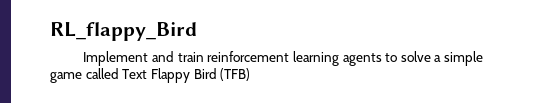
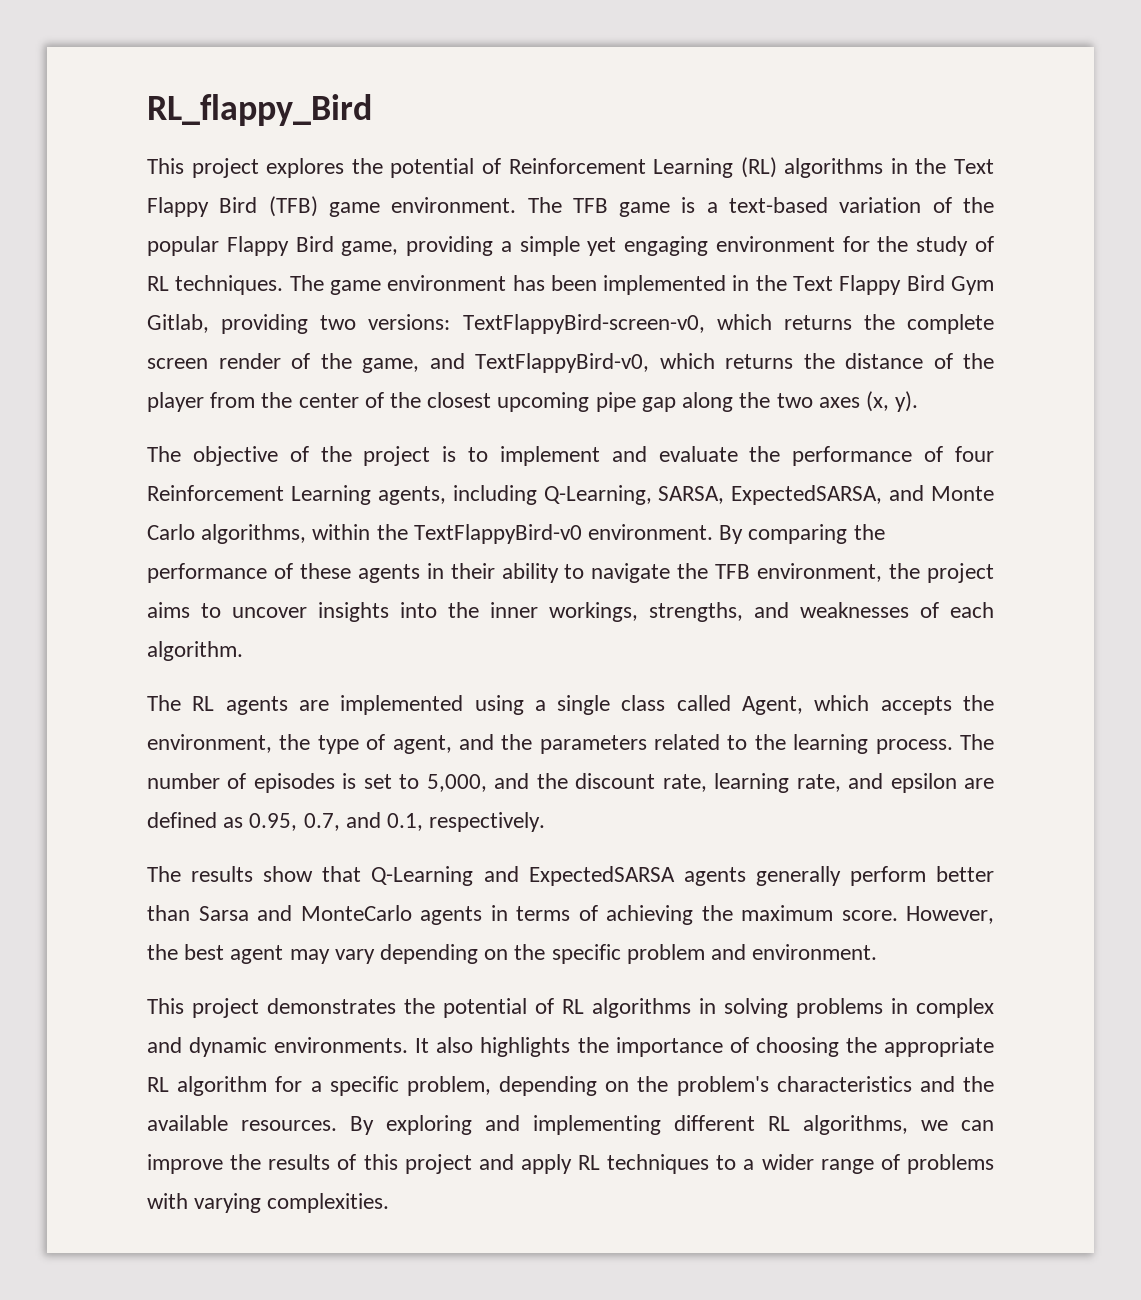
- Implement and train reinforcement learning agents to solve a simple game called Text Flappy Bird (TFB)
+ This project explores the potential of Reinforcement Learning (RL) algorithms in the Text Flappy Bird (TFB) game environment. The TFB game is a text-based variation of the popular Flappy Bird game, providing a simple yet engaging environment for the study of RL techniques. The game environment has been implemented in the Text Flappy Bird Gym Gitlab, providing two versions: TextFlappyBird-screen-v0, which returns the complete screen render of the game, and TextFlappyBird-v0, which returns the distance of the player from the center of the closest upcoming pipe gap along the two axes (x, y).
+ The objective of the project is to implement and evaluate the performance of four Reinforcement Learning agents, including Q-Learning, SARSA, ExpectedSARSA, and Monte Carlo algorithms, within the TextFlappyBird-v0 environment. By comparing the performance of these agents in their ability to navigate the TFB environment, the project aims to uncover insights into the inner workings, strengths, and weaknesses of each algorithm.
+ The RL agents are implemented using a single class called Agent, which accepts the environment, the type of agent, and the parameters related to the learning process. The number of episodes is set to 5,000, and the discount rate, learning rate, and epsilon are defined as 0.95, 0.7, and 0.1, respectively.
+ The results show that Q-Learning and ExpectedSARSA agents generally perform better than Sarsa and MonteCarlo agents in terms of achieving the maximum score. However, the best agent may vary depending on the specific problem and environment.
+ This project demonstrates the potential of RL algorithms in solving problems in complex and dynamic environments. It also highlights the importance of choosing the appropriate RL algorithm for a specific problem, depending on the problem's characteristics and the available resources. By exploring and implementing different RL algorithms, we can improve the results of this project and apply RL techniques to a wider range of problems with varying complexities.

